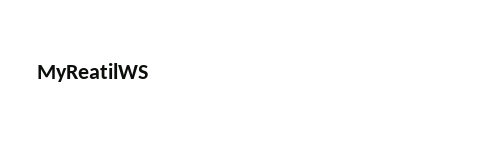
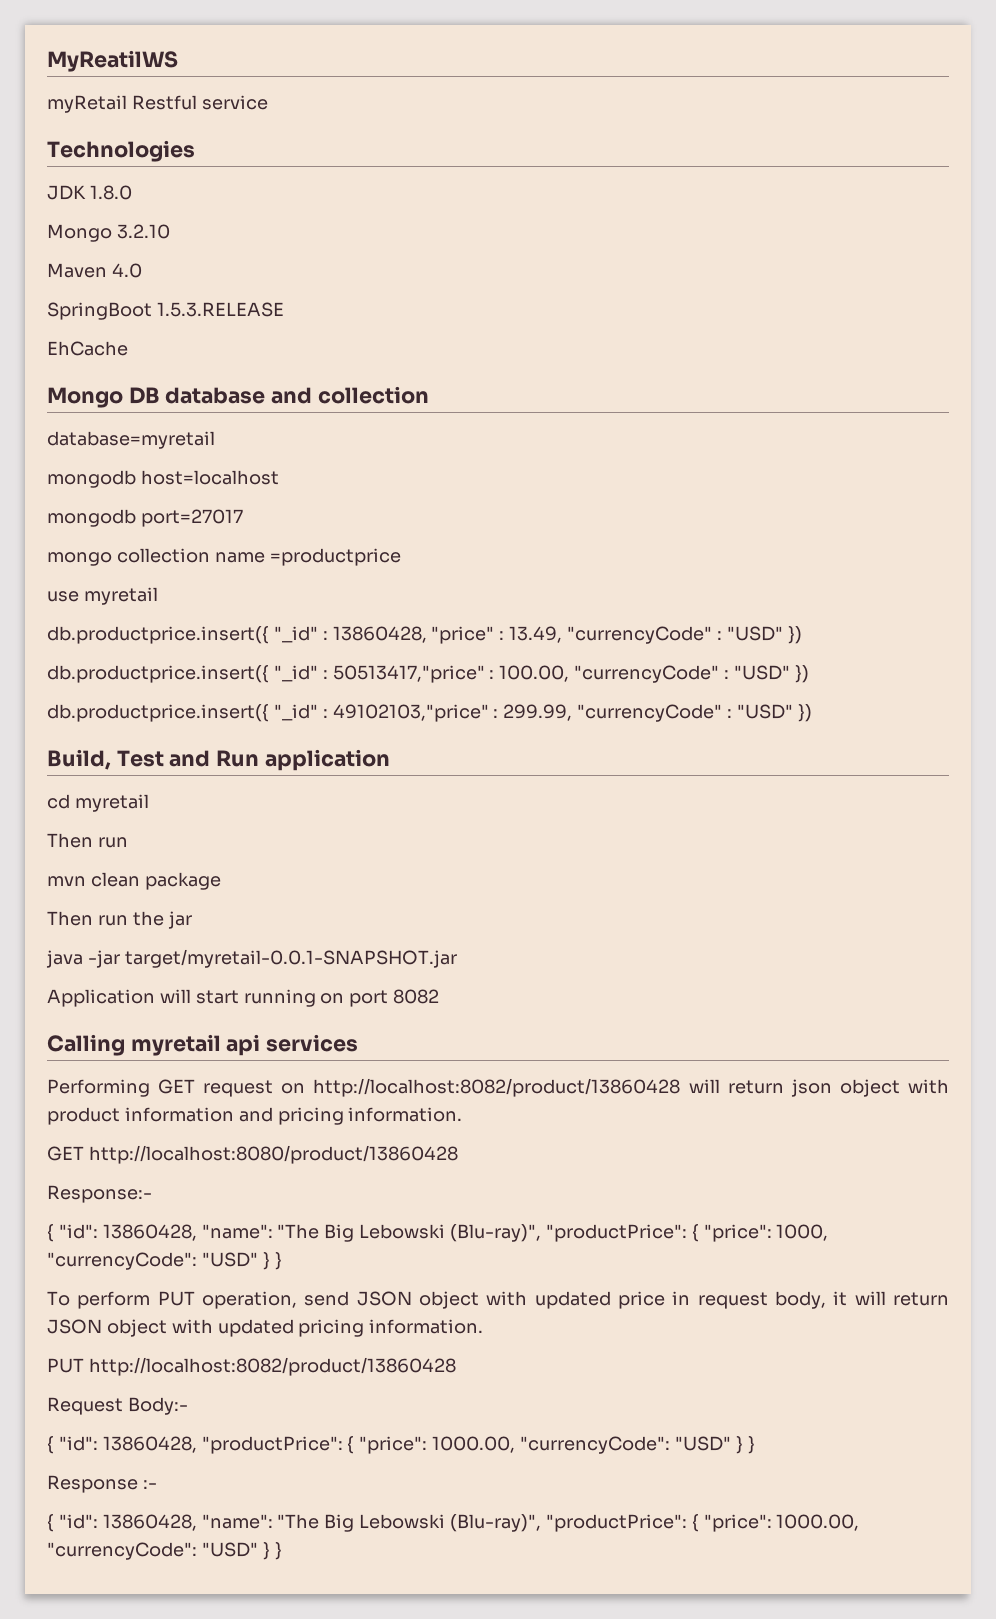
+ myRetail Restful service
+ Technologies
+ JDK 1.8.0
+ Mongo 3.2.10
+ Maven 4.0
+ SpringBoot 1.5.3.RELEASE
+ EhCache
+ Mongo DB database and collection
+ database=myretail
+ mongodb host=localhost
+ mongodb port=27017
+ mongo collection name =productprice
+ use myretail
+ db.productprice.insert({ "_id" : 13860428, "price" : 13.49, "currencyCode" : "USD" })
+ db.productprice.insert({ "_id" : 50513417,"price" : 100.00, "currencyCode" : "USD" })
+ db.productprice.insert({ "_id" : 49102103,"price" : 299.99, "currencyCode" : "USD" })
+ Build, Test and Run application
+ cd myretail
+ Then run
+ mvn clean package
+ Then run the jar
+ java -jar target/myretail-0.0.1-SNAPSHOT.jar
+ Application will start running on port 8082
+ Calling myretail api services
+ Performing GET request on http://localhost:8082/product/13860428 will return json object with product information and pricing information.
+ GET http://localhost:8080/product/13860428
+ Response:-
+ { "id": 13860428, "name": "The Big Lebowski (Blu-ray)", "productPrice": { "price": 1000, "currencyCode": "USD" } }
+ To perform PUT operation, send JSON object with updated price in request body, it will return JSON object with updated pricing information.
+ PUT http://localhost:8082/product/13860428
+ Request Body:-
+ { "id": 13860428, "productPrice": { "price": 1000.00, "currencyCode": "USD" } }
+ Response :-
+ { "id": 13860428, "name": "The Big Lebowski (Blu-ray)", "productPrice": { "price": 1000.00, "currencyCode": "USD" } }

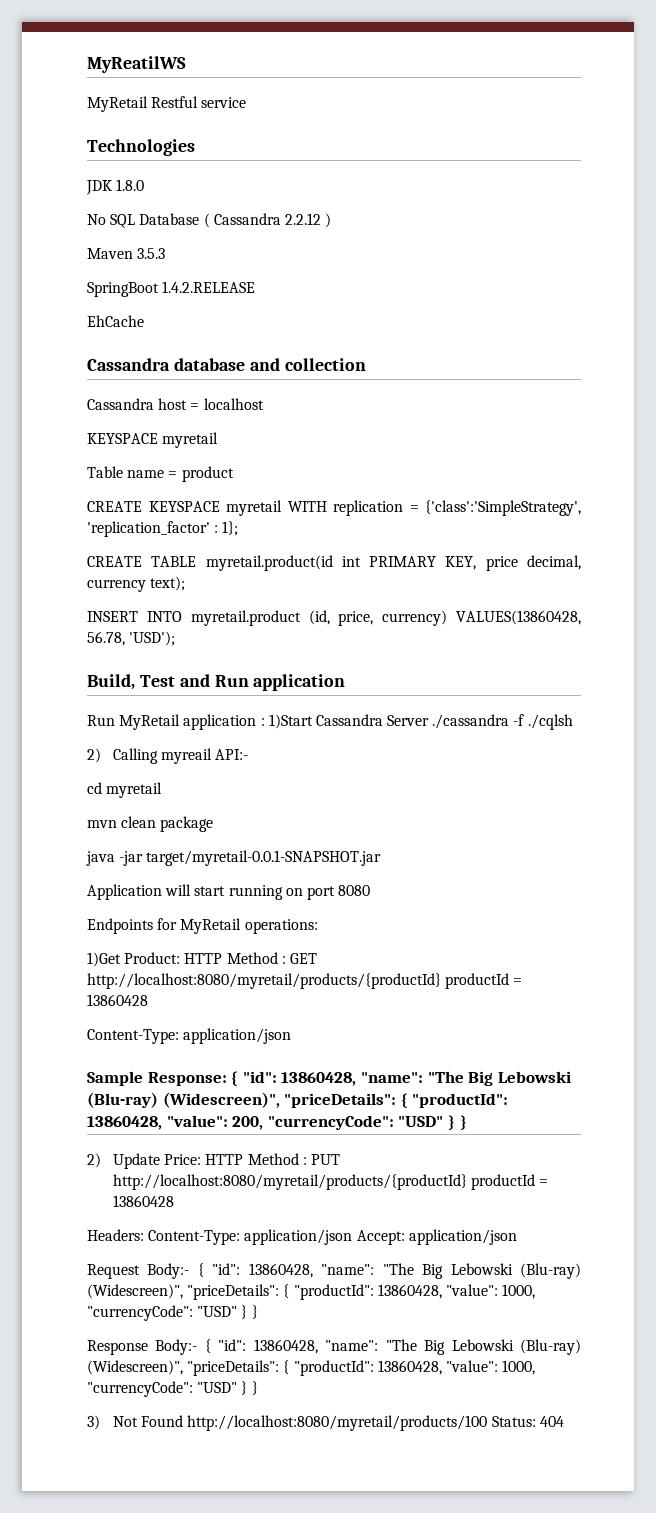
- myRetail Restful service
+ MyRetail Restful service
- Mongo 3.2.10
+ No SQL Database ( Cassandra 2.2.12 )
- Maven 4.0
+ Maven 3.5.3
- SpringBoot 1.5.3.RELEASE
+ SpringBoot 1.4.2.RELEASE
- Mongo DB database and collection
+ Cassandra database and collection
- database=myretail
- mongodb host=localhost
- mongodb port=27017
- mongo collection name =productprice
- use myretail
- db.productprice.insert({ "_id" : 13860428, "price" : 13.49, "currencyCode" : "USD" })
- db.productprice.insert({ "_id" : 50513417,"price" : 100.00, "currencyCode" : "USD" })
- db.productprice.insert({ "_id" : 49102103,"price" : 299.99, "currencyCode" : "USD" })
+ Cassandra host = localhost
+ KEYSPACE myretail
+ Table name = product
+ CREATE KEYSPACE myretail WITH replication = {'class':'SimpleStrategy', 'replication_factor' : 1};
+ CREATE TABLE myretail.product(id int PRIMARY KEY, price decimal, currency text);
+ INSERT INTO myretail.product (id, price, currency) VALUES(13860428, 56.78, 'USD');
+ Run MyRetail application : 1)Start Cassandra Server ./cassandra -f ./cqlsh
+ 2) Calling myreail API:-
  cd myretail
- Then run
- Then run the jar
- Application will start running on port 8082
- Calling myretail api services
- Performing GET request on http://localhost:8082/product/13860428 will return json object with product information and pricing information.
- GET http://localhost:8080/product/13860428
- Response:-
- { "id": 13860428, "name": "The Big Lebowski (Blu-ray)", "productPrice": { "price": 1000, "currencyCode": "USD" } }
- To perform PUT operation, send JSON object with updated price in request body, it will return JSON object with updated pricing information.
- PUT http://localhost:8082/product/13860428
- Request Body:-
- { "id": 13860428, "productPrice": { "price": 1000.00, "currencyCode": "USD" } }
- Response :-
- { "id": 13860428, "name": "The Big Lebowski (Blu-ray)", "productPrice": { "price": 1000.00, "currencyCode": "USD" } }
+ Application will start running on port 8080
+ Endpoints for MyRetail operations:
+ 1)Get Product: HTTP Method : GET http://localhost:8080/myretail/products/{productId} productId = 13860428
+ Content-Type: application/json
+ Sample Response: { "id": 13860428, "name": "The Big Lebowski (Blu-ray) (Widescreen)", "priceDetails": { "productId": 13860428, "value": 200, "currencyCode": "USD" } }
+ 2) Update Price: HTTP Method : PUT http://localhost:8080/myretail/products/{productId} productId = 13860428
+ Headers: Content-Type: application/json Accept: application/json
+ Request Body:- { "id": 13860428, "name": "The Big Lebowski (Blu-ray) (Widescreen)", "priceDetails": { "productId": 13860428, "value": 1000, "currencyCode": "USD" } }
+ Response Body:- { "id": 13860428, "name": "The Big Lebowski (Blu-ray) (Widescreen)", "priceDetails": { "productId": 13860428, "value": 1000, "currencyCode": "USD" } }
+ 3) Not Found http://localhost:8080/myretail/products/100 Status: 404

